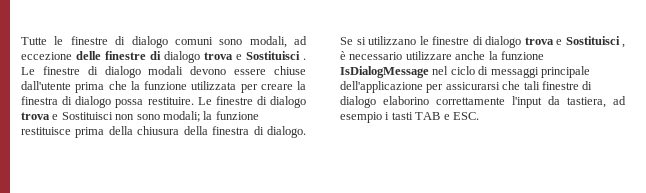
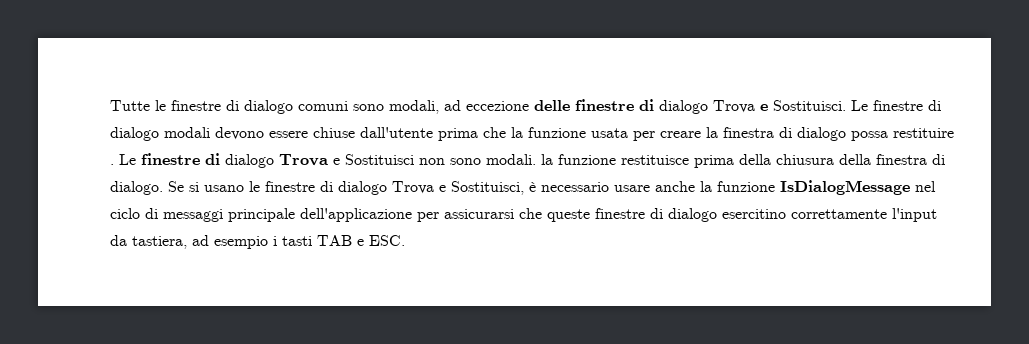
- Tutte le finestre di dialogo comuni sono modali, ad eccezione delle finestre di dialogo trova e Sostituisci .
+ Tutte le finestre di dialogo comuni sono modali, ad eccezione delle finestre di dialogo Trova e Sostituisci.
- Le finestre di dialogo modali devono essere chiuse dall'utente prima che la funzione utilizzata per creare la finestra di dialogo possa restituire. Le finestre di dialogo trova e Sostituisci non sono modali; la funzione restituisce prima della chiusura della finestra di dialogo.
+ Le finestre di dialogo modali devono essere chiuse dall'utente prima che la funzione usata per creare la finestra di dialogo possa restituire . Le finestre di dialogo Trova e Sostituisci non sono modali. la funzione restituisce prima della chiusura della finestra di dialogo.
- Se si utilizzano le finestre di dialogo trova e Sostituisci , è necessario utilizzare anche la funzione IsDialogMessage nel ciclo di messaggi principale dell'applicazione per assicurarsi che tali finestre di dialogo elaborino correttamente l'input da tastiera, ad esempio i tasti TAB e ESC.
+ Se si usano le finestre di dialogo Trova e Sostituisci, è necessario usare anche la funzione IsDialogMessage nel ciclo di messaggi principale dell'applicazione per assicurarsi che queste finestre di dialogo esercitino correttamente l'input da tastiera, ad esempio i tasti TAB e ESC.

